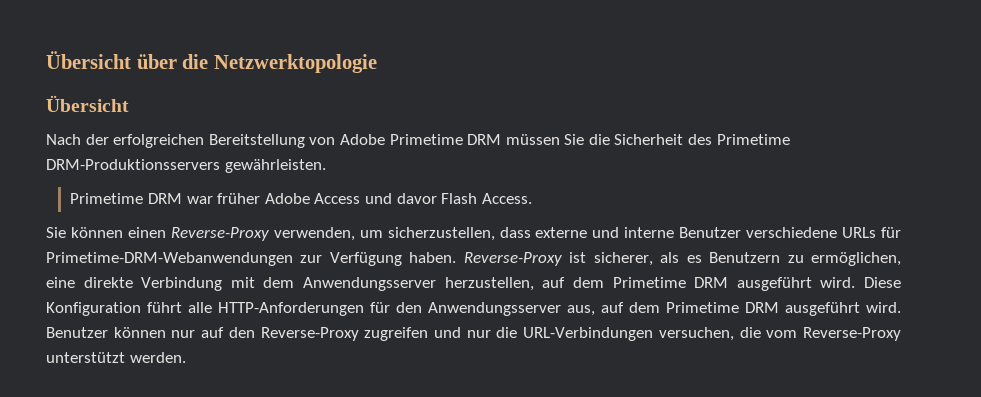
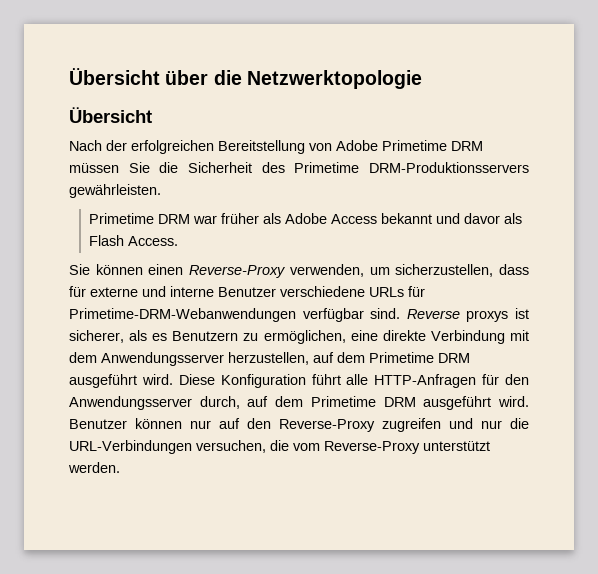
- Primetime DRM war früher Adobe Access und davor Flash Access.
+ Primetime DRM war früher als Adobe Access bekannt und davor als Flash Access.
- Sie können einen Reverse-Proxy verwenden, um sicherzustellen, dass externe und interne Benutzer verschiedene URLs für Primetime-DRM-Webanwendungen zur Verfügung haben. Reverse-Proxy ist sicherer, als es Benutzern zu ermöglichen, eine direkte Verbindung mit dem Anwendungsserver herzustellen, auf dem Primetime DRM ausgeführt wird.
+ Sie können einen Reverse-Proxy verwenden, um sicherzustellen, dass für externe und interne Benutzer verschiedene URLs für Primetime-DRM-Webanwendungen verfügbar sind. Reverse proxys ist sicherer, als es Benutzern zu ermöglichen, eine direkte Verbindung mit dem Anwendungsserver herzustellen, auf dem Primetime DRM ausgeführt wird.
- Diese Konfiguration führt alle HTTP-Anforderungen für den Anwendungsserver aus, auf dem Primetime DRM ausgeführt wird.
+ Diese Konfiguration führt alle HTTP-Anfragen für den Anwendungsserver durch, auf dem Primetime DRM ausgeführt wird.

